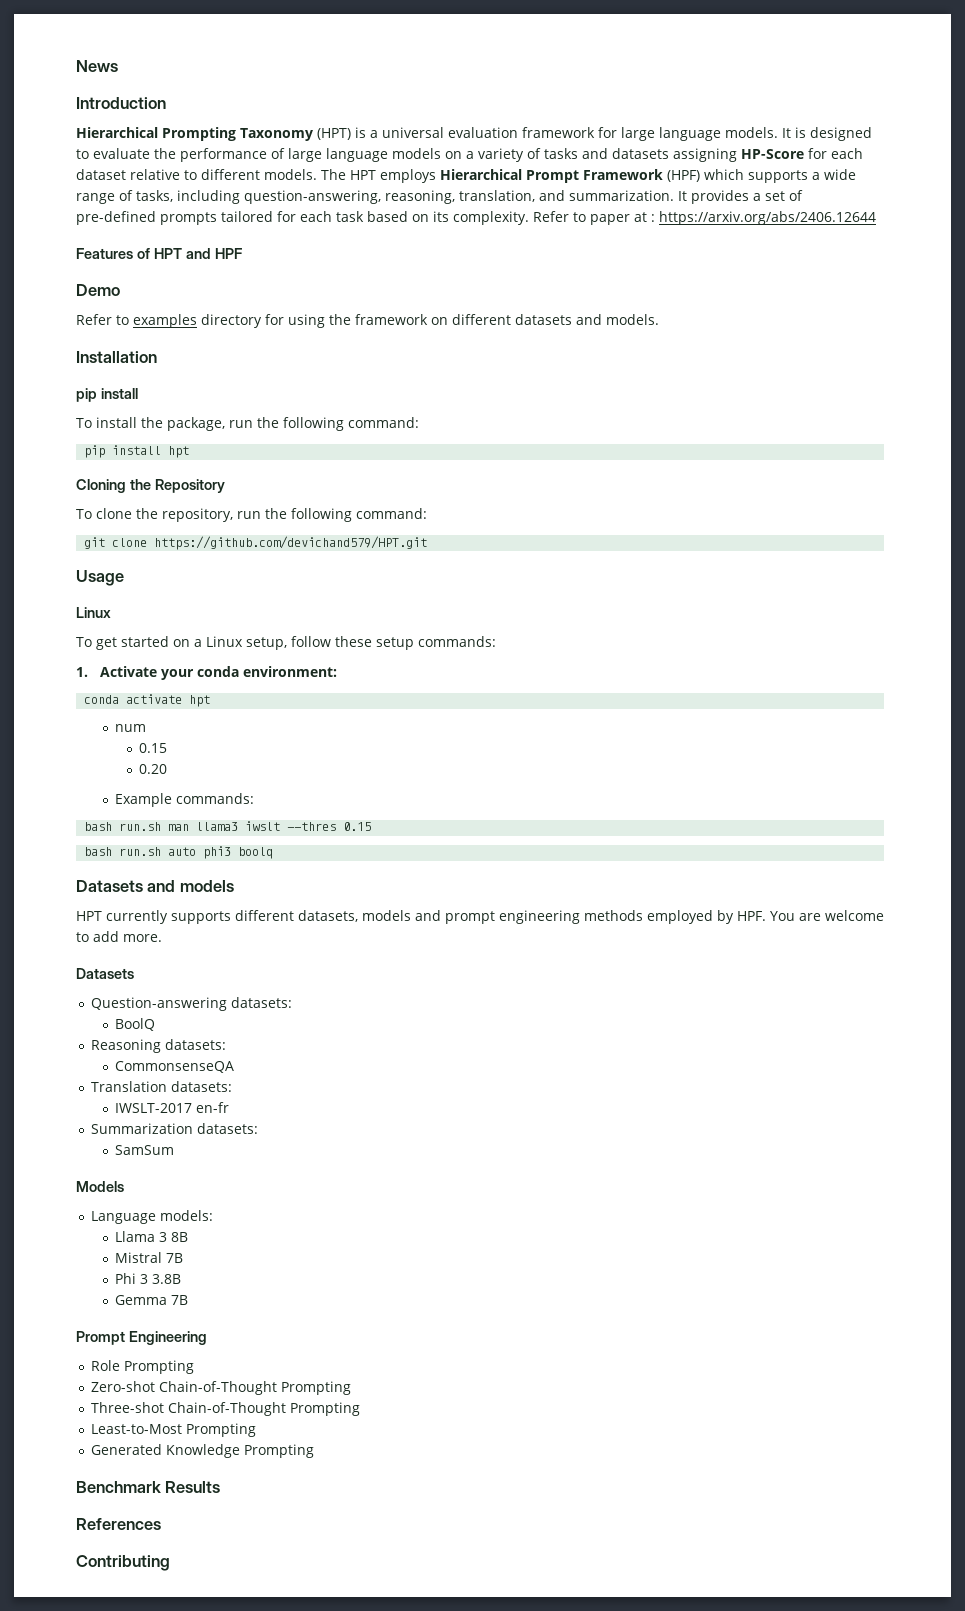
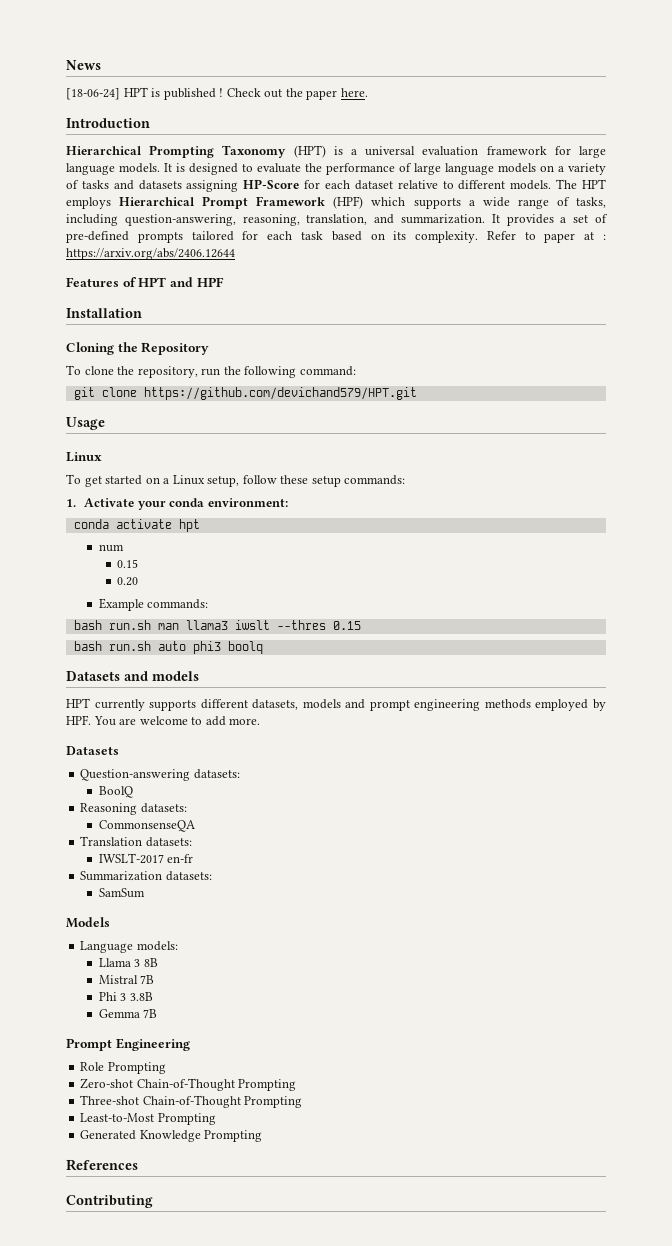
+ [18-06-24] HPT is published ! Check out the paper here.
- Demo
- Refer to examples directory for using the framework on different datasets and models.
  Installation
- pip install
- To install the package, run the following command:
- pip install hpt
- Benchmark Results

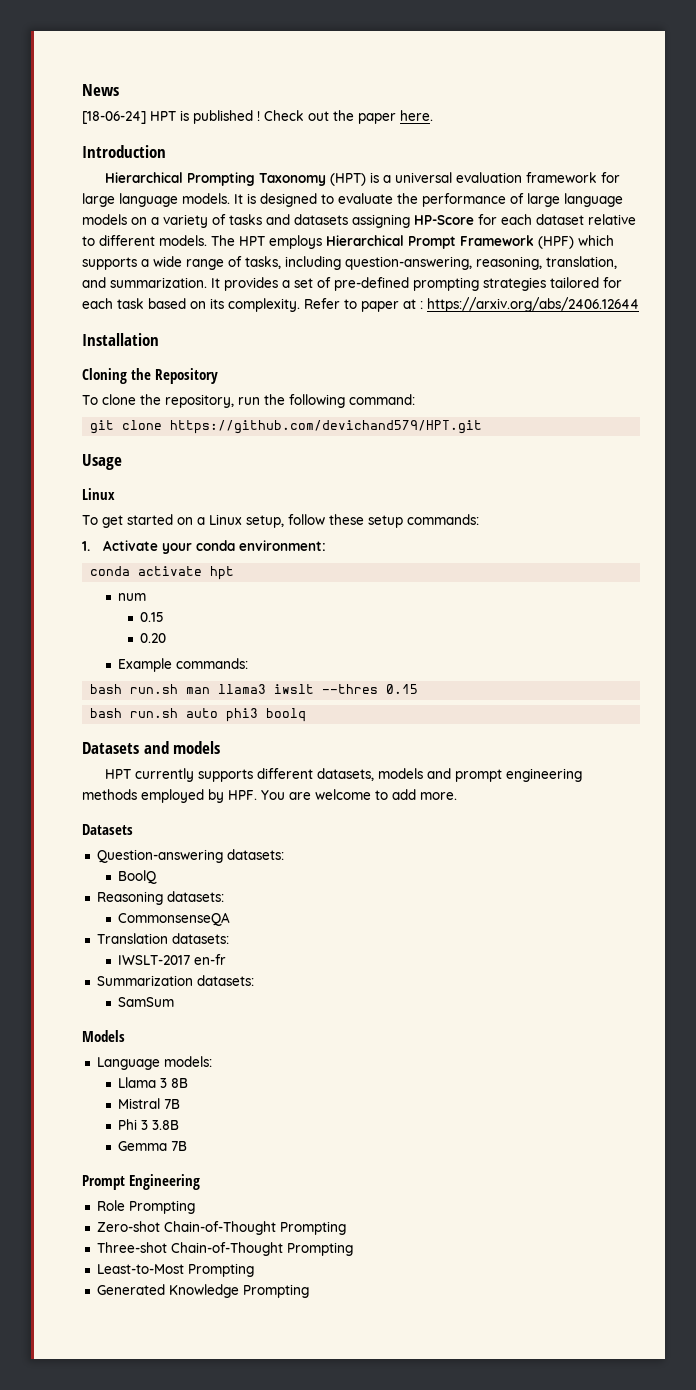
- It provides a set of pre-defined prompts tailored for each task based on its complexity.
+ It provides a set of pre-defined prompting strategies tailored for each task based on its complexity.
- Features of HPT and HPF
- References
- Contributing

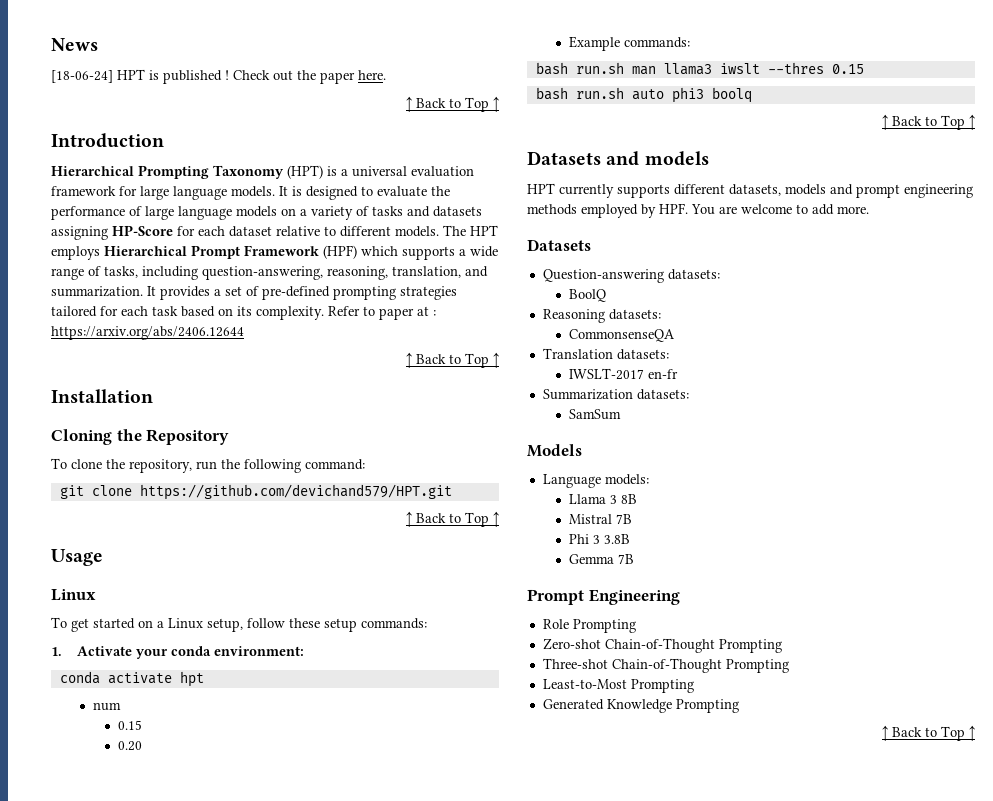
  Check out the paper here.
+ ↑ Back to Top ↑
  Refer to paper at : https://arxiv.org/abs/2406.12644
+ ↑ Back to Top ↑
  git clone https://github.com/devichand579/HPT.git
+ ↑ Back to Top ↑
  bash run.sh auto phi3 boolq
+ ↑ Back to Top ↑
  Generated Knowledge Prompting
+ ↑ Back to Top ↑

